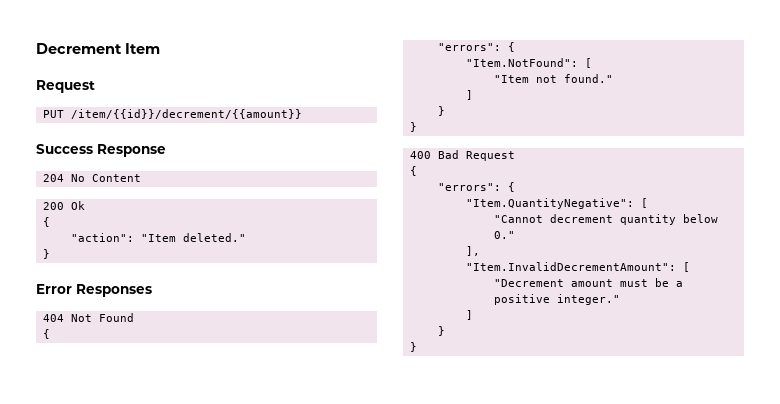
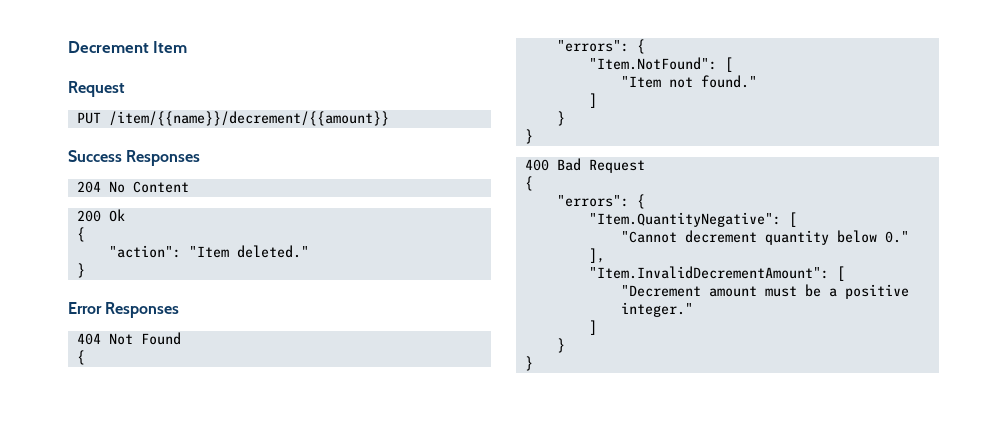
- PUT /item/{{id}}/decrement/{{amount}}
+ PUT /item/{{name}}/decrement/{{amount}}
- Success Response
+ Success Responses

